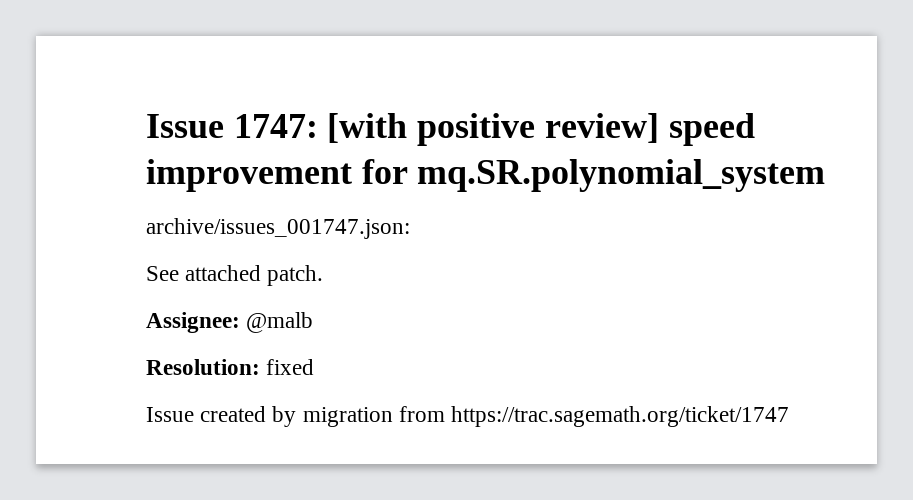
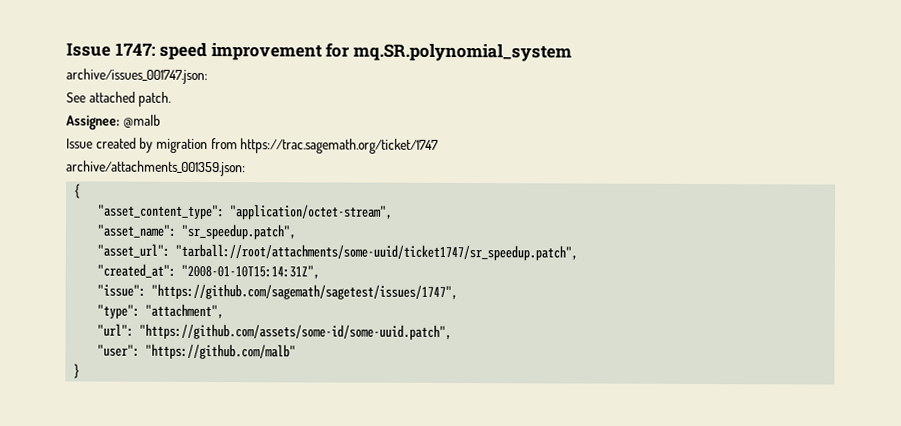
- Issue 1747: [with positive review] speed improvement for mq.SR.polynomial_system
+ Issue 1747: speed improvement for mq.SR.polynomial_system
- Resolution: fixed
+ archive/attachments_001359.json:
+ {
+ "asset_content_type": "application/octet-stream",
+ "asset_name": "sr_speedup.patch",
+ "asset_url": "tarball://root/attachments/some-uuid/ticket1747/sr_speedup.patch",
+ "created_at": "2008-01-10T15:14:31Z",
+ "issue": "https://github.com/sagemath/sagetest/issues/1747",
+ "type": "attachment",
+ "url": "https://github.com/assets/some-id/some-uuid.patch",
+ "user": "https://github.com/malb"
+ }

